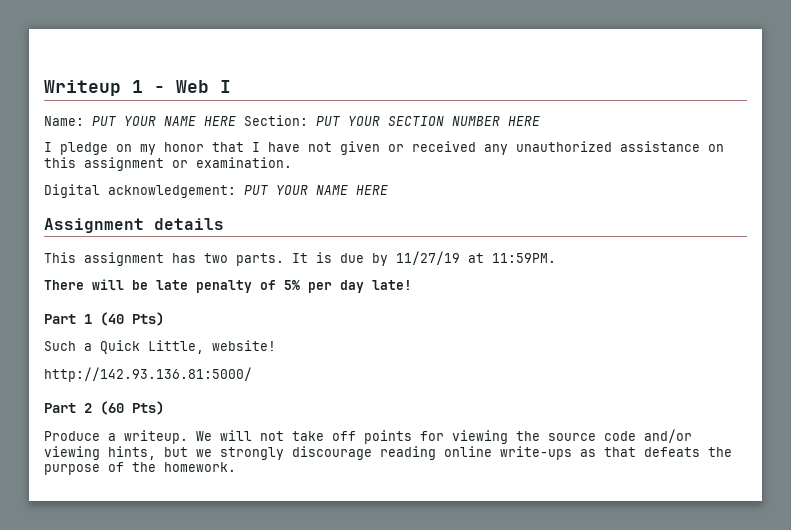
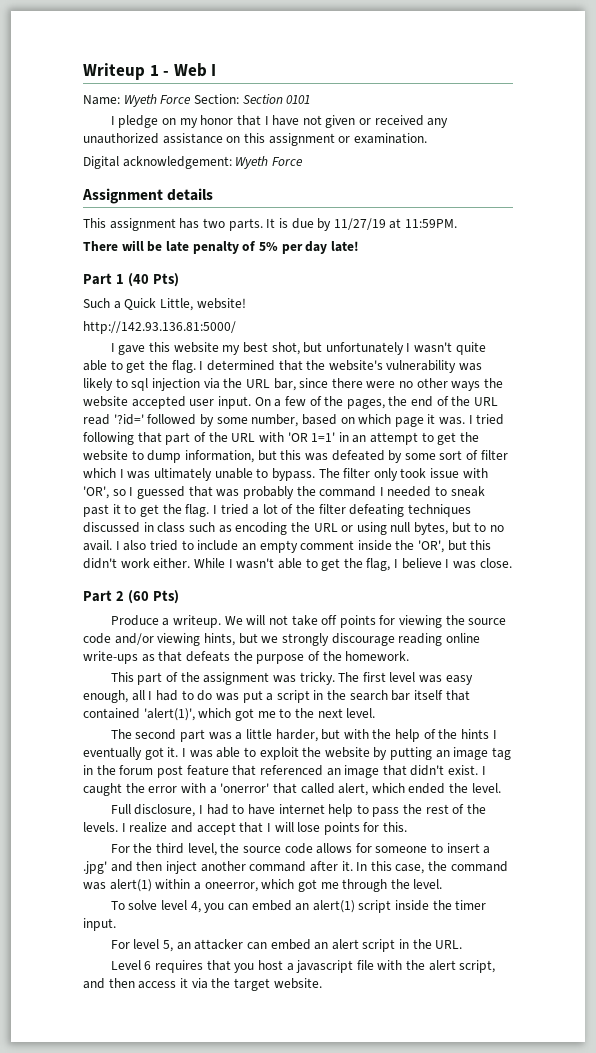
- Name: PUT YOUR NAME HERE Section: PUT YOUR SECTION NUMBER HERE
+ Name: Wyeth Force Section: Section 0101
- Digital acknowledgement: PUT YOUR NAME HERE
+ Digital acknowledgement: Wyeth Force
+ I gave this website my best shot, but unfortunately I wasn't quite able to get the flag. I determined that the website's vulnerability was likely to sql injection via the URL bar, since there were no other ways the website accepted user input. On a few of the pages, the end of the URL read '?id=' followed by some number, based on which page it was. I tried following that part of the URL with 'OR 1=1' in an attempt to get the website to dump information, but this was defeated by some sort of filter which I was ultimately unable to bypass. The filter only took issue with 'OR', so I guessed that was probably the command I needed to sneak past it to get the flag. I tried a lot of the filter defeating techniques discussed in class such as encoding the URL or using null bytes, but to no avail. I also tried to include an empty comment inside the 'OR', but this didn't work either. While I wasn't able to get the flag, I believe I was close.
+ This part of the assignment was tricky. The first level was easy enough, all I had to do was put a script in the search bar itself that contained 'alert(1)', which got me to the next level.
+ The second part was a little harder, but with the help of the hints I eventually got it. I was able to exploit the website by putting an image tag in the forum post feature that referenced an image that didn't exist. I caught the error with a 'onerror' that called alert, which ended the level.
+ Full disclosure, I had to have internet help to pass the rest of the levels. I realize and accept that I will lose points for this.
+ For the third level, the source code allows for someone to insert a .jpg' and then inject another command after it. In this case, the command was alert(1) within a oneerror, which got me through the level.
+ To solve level 4, you can embed an alert(1) script inside the timer input.
+ For level 5, an attacker can embed an alert script in the URL.
+ Level 6 requires that you host a javascript file with the alert script, and then access it via the target website.

